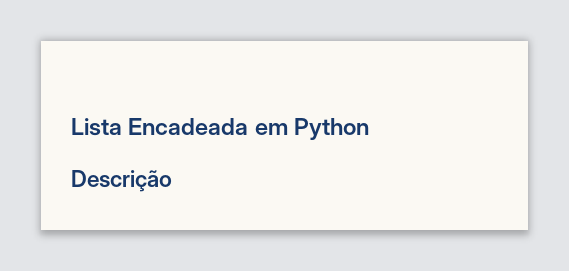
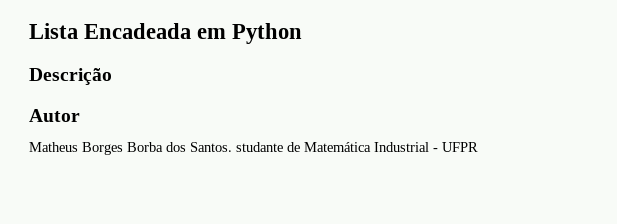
+ Autor
+ Matheus Borges Borba dos Santos. studante de Matemática Industrial - UFPR

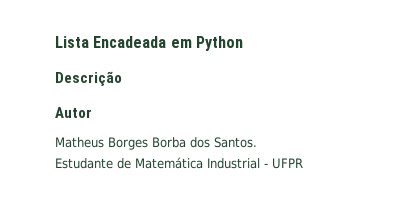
- Matheus Borges Borba dos Santos. studante de Matemática Industrial - UFPR
+ Matheus Borges Borba dos Santos.
+ Estudante de Matemática Industrial - UFPR

